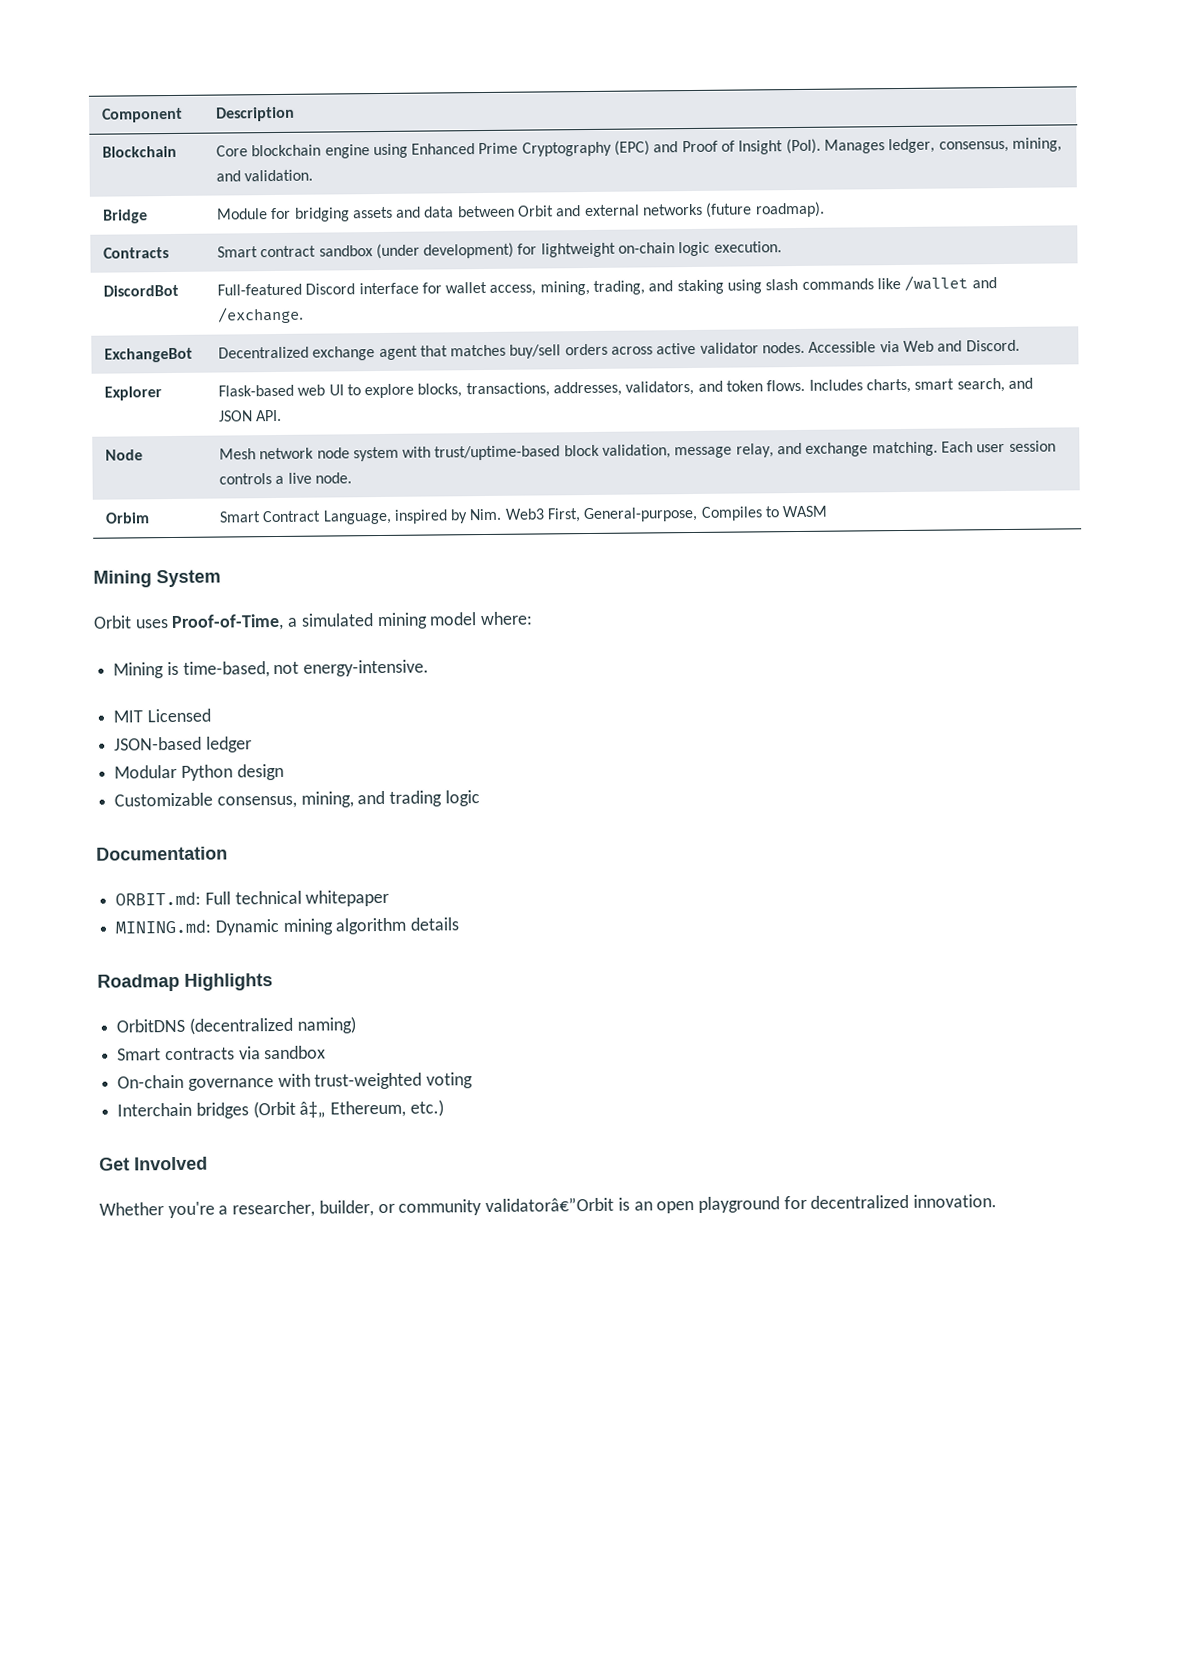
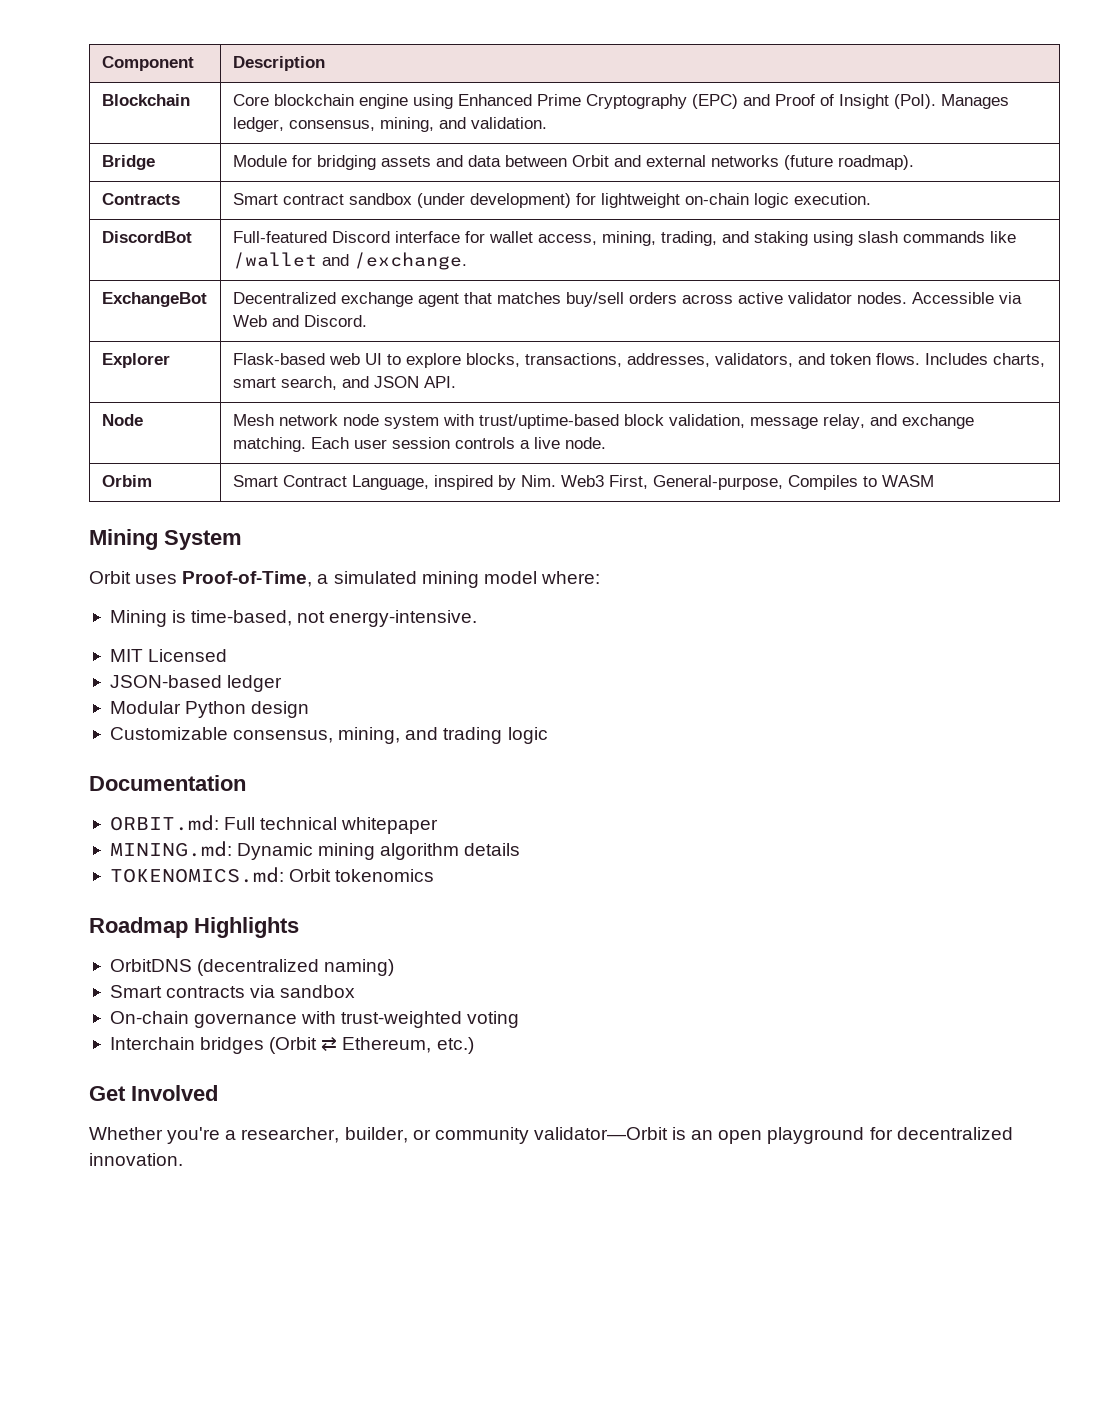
+ TOKENOMICS.md: Orbit tokenomics
- Interchain bridges (Orbit â‡„ Ethereum, etc.)
+ Interchain bridges (Orbit ⇄ Ethereum, etc.)
- Whether you're a researcher, builder, or community validatorâ€”Orbit is an open playground for decentralized innovation.
+ Whether you're a researcher, builder, or community validator—Orbit is an open playground for decentralized innovation.

